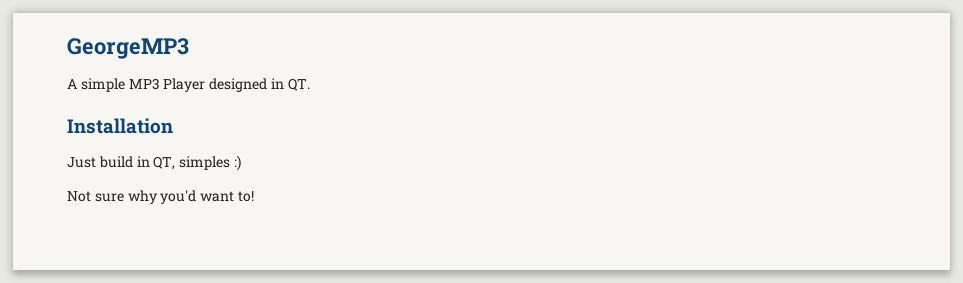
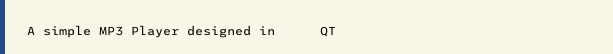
- GeorgeMP3
- A simple MP3 Player designed in QT.
- Installation
- Just build in QT, simples :)
- Not sure why you'd want to!
+ A simple MP3 Player designed in QT

